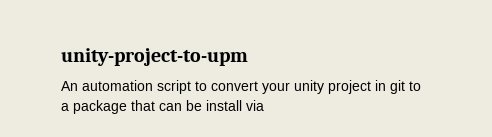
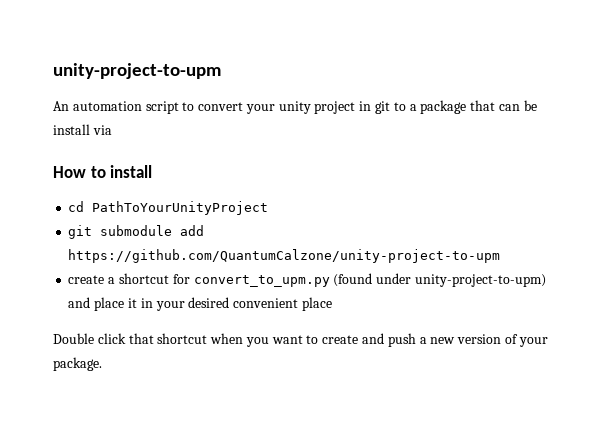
+ How to install
+ cd PathToYourUnityProject
+ git submodule add https://github.com/QuantumCalzone/unity-project-to-upm
+ create a shortcut for convert_to_upm.py (found under unity-project-to-upm) and place it in your desired convenient place
+ Double click that shortcut when you want to create and push a new version of your package.

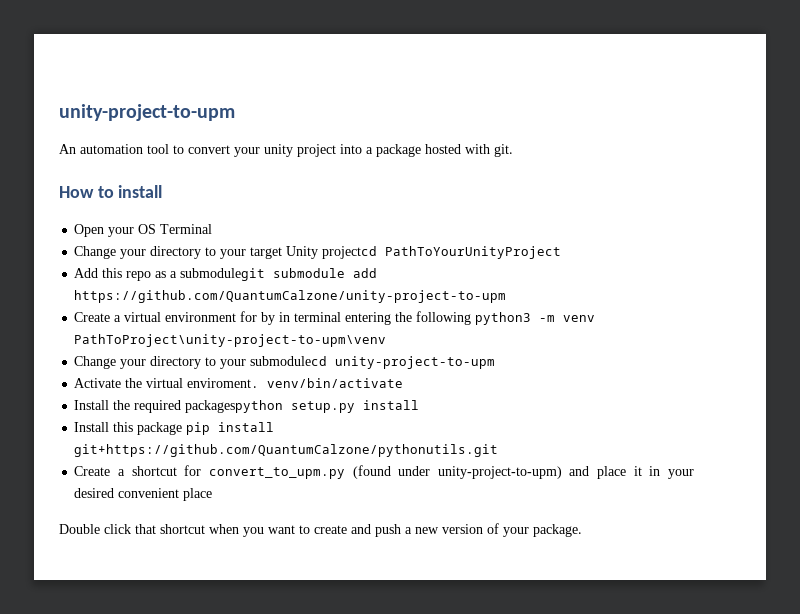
- An automation script to convert your unity project in git to a package that can be install via
+ An automation tool to convert your unity project into a package hosted with git.
  How to install
- cd PathToYourUnityProject
- git submodule add https://github.com/QuantumCalzone/unity-project-to-upm
- create a shortcut for convert_to_upm.py (found under unity-project-to-upm) and place it in your desired convenient place
+ Open your OS Terminal
+ Change your directory to your target Unity projectcd PathToYourUnityProject
+ Add this repo as a submodulegit submodule add https://github.com/QuantumCalzone/unity-project-to-upm
+ Create a virtual environment for by in terminal entering the following python3 -m venv PathToProject\unity-project-to-upm\venv
+ Change your directory to your submodulecd unity-project-to-upm
+ Activate the virtual enviroment. venv/bin/activate
+ Install the required packagespython setup.py install
+ Install this package pip install git+https://github.com/QuantumCalzone/pythonutils.git
+ Create a shortcut for convert_to_upm.py (found under unity-project-to-upm) and place it in your desired convenient place

